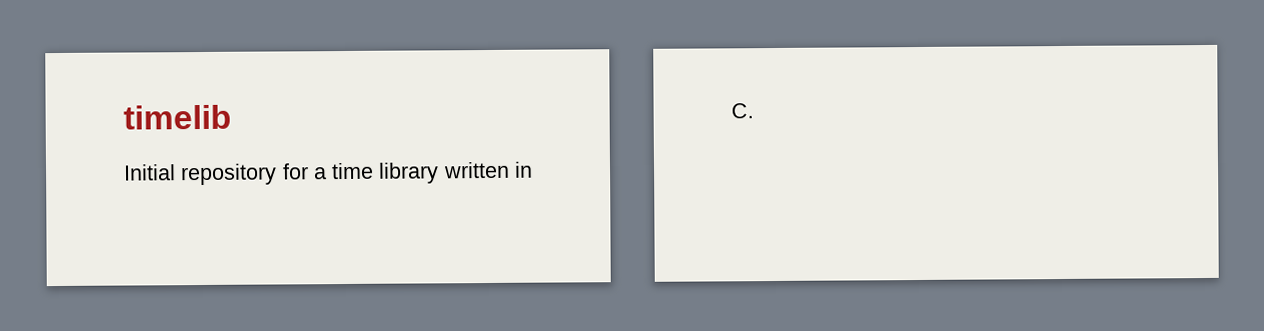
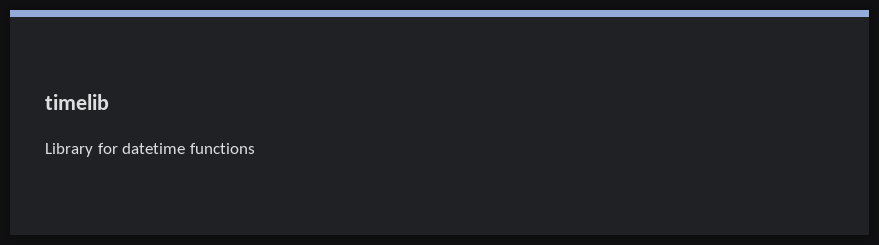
- Initial repository for a time library written in C.
+ Library for datetime functions

